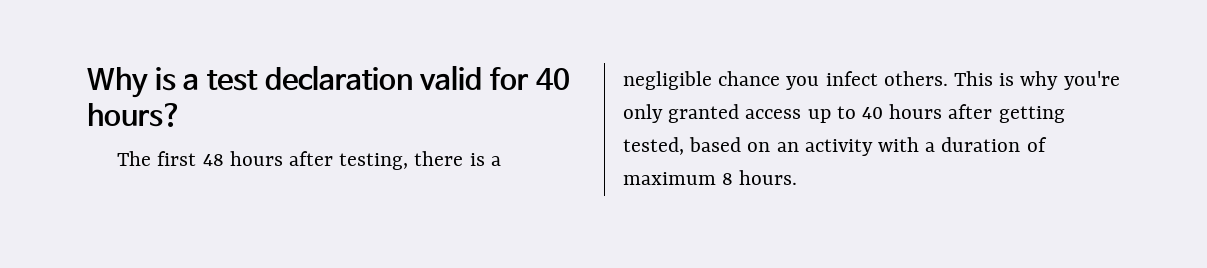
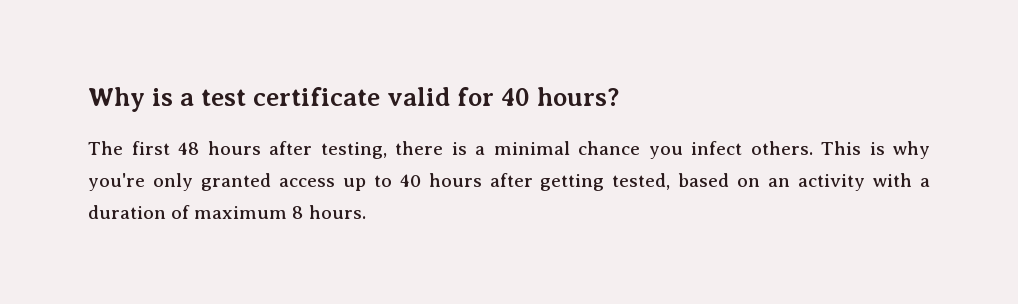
- Why is a test declaration valid for 40 hours?
+ Why is a test certificate valid for 40 hours?
- The first 48 hours after testing, there is a negligible chance you infect others.
+ The first 48 hours after testing, there is a minimal chance you infect others.

